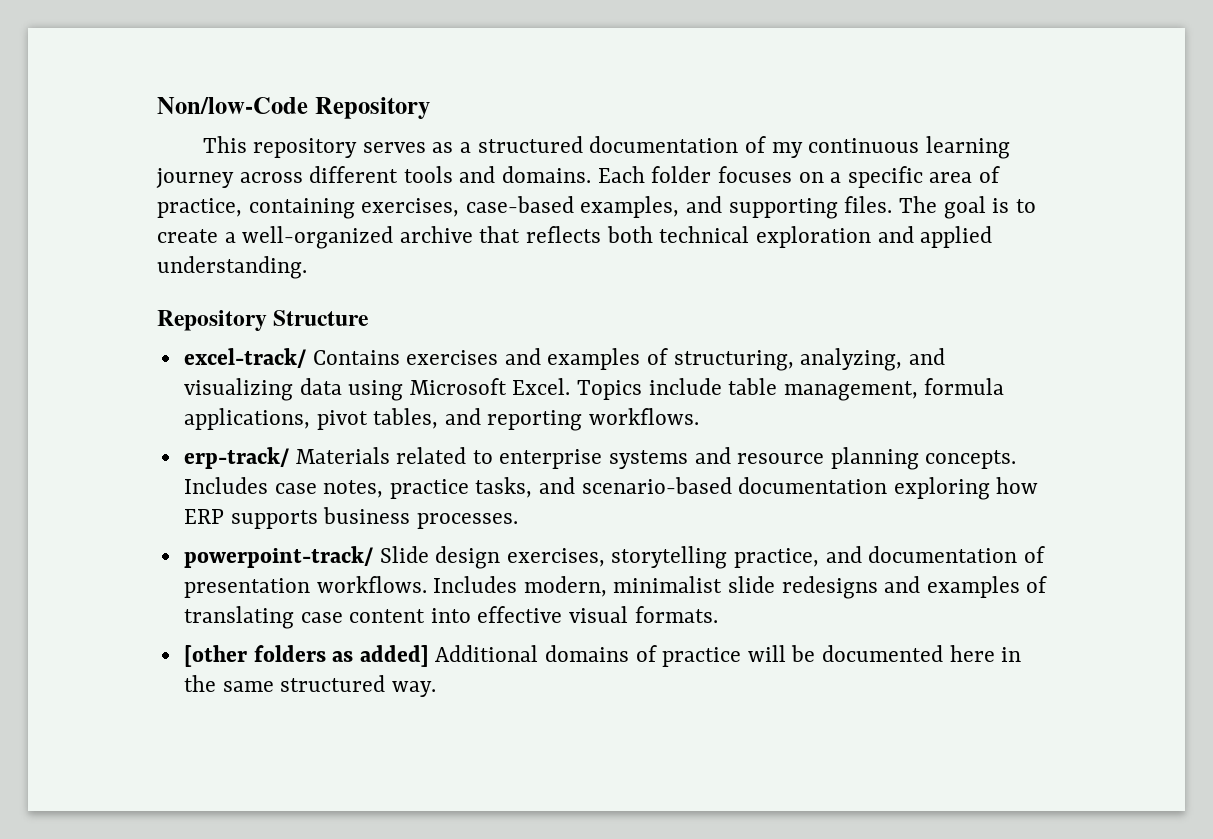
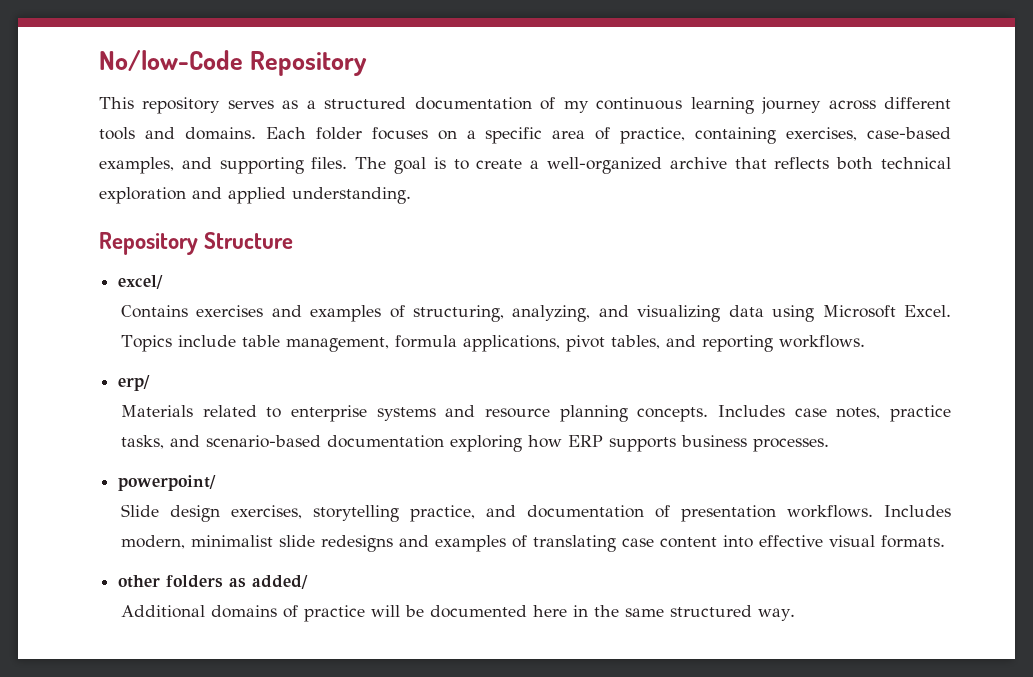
- Non/low-Code Repository
+ No/low-Code Repository
- excel-track/ Contains exercises and examples of structuring, analyzing, and visualizing data using Microsoft Excel.
+ excel/
+ Contains exercises and examples of structuring, analyzing, and visualizing data using Microsoft Excel.
- erp-track/ Materials related to enterprise systems and resource planning concepts.
+ erp/
+ Materials related to enterprise systems and resource planning concepts.
- powerpoint-track/ Slide design exercises, storytelling practice, and documentation of presentation workflows.
+ powerpoint/
+ Slide design exercises, storytelling practice, and documentation of presentation workflows.
- [other folders as added] Additional domains of practice will be documented here in the same structured way.
+ other folders as added/
+ Additional domains of practice will be documented here in the same structured way.

